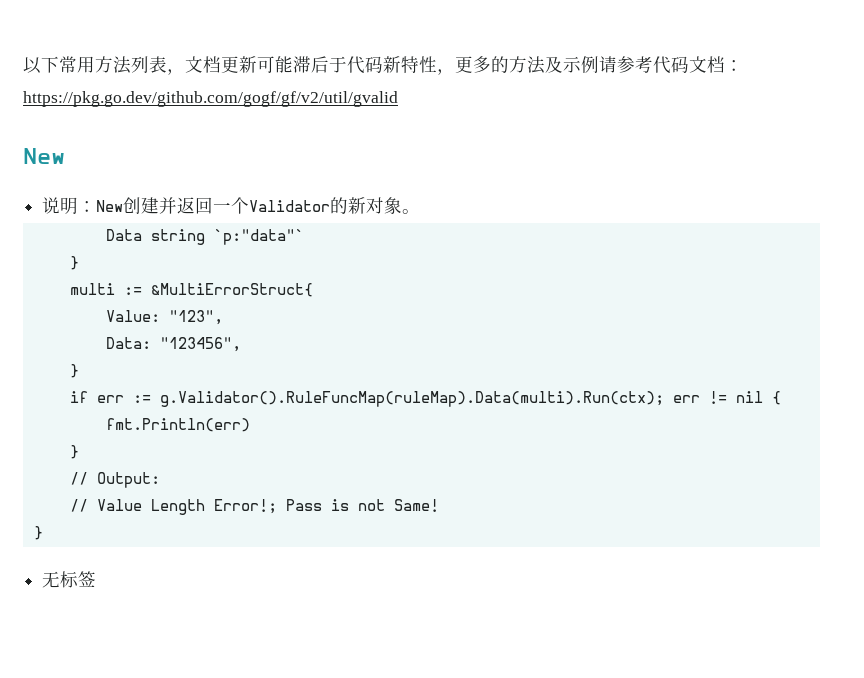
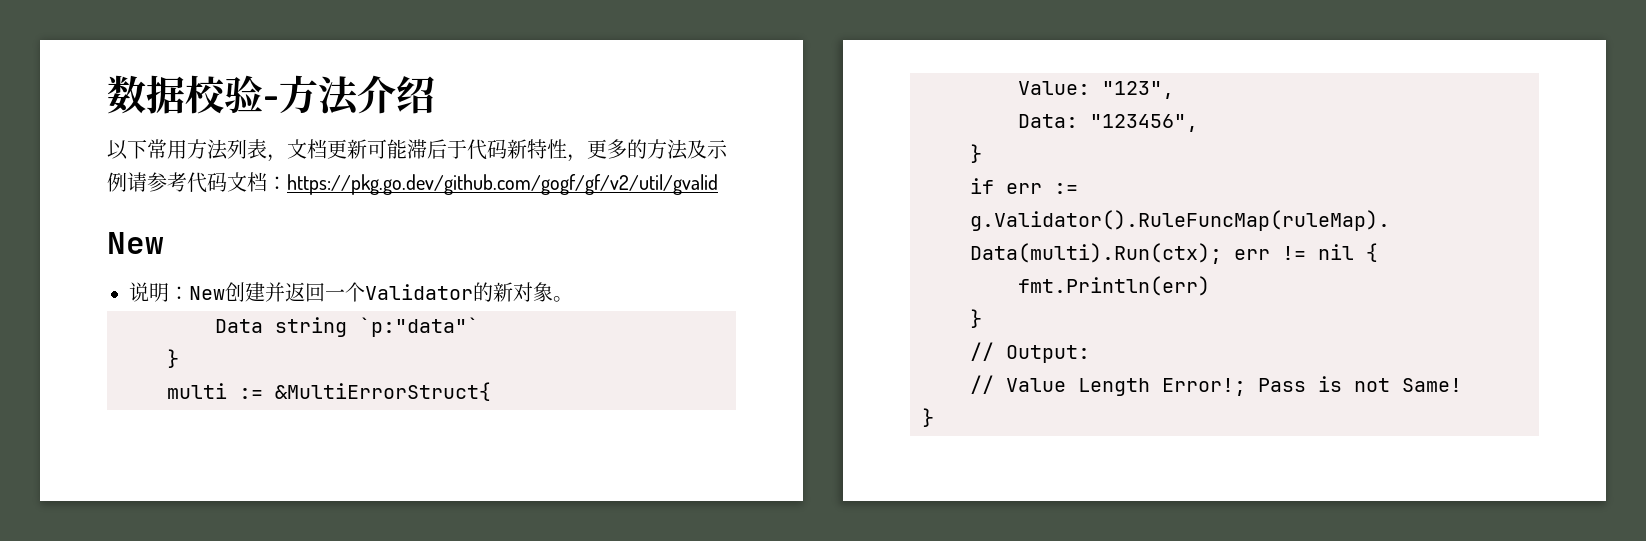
+ 数据校验-方法介绍
- 无标签

